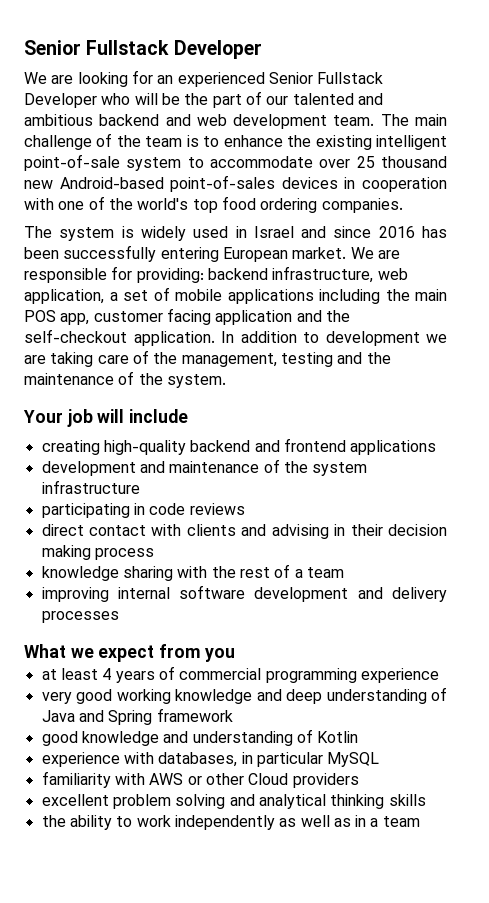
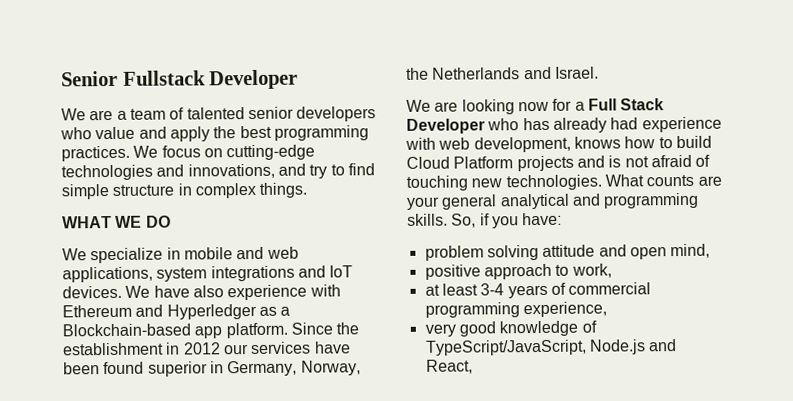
- We are looking for an experienced Senior Fullstack Developer who will be the part of our talented and ambitious backend and web development team. The main challenge of the team is to enhance the existing intelligent point-of-sale system to accommodate over 25 thousand new Android-based point-of-sales devices in cooperation with one of the world's top food ordering companies.
- The system is widely used in Israel and since 2016 has been successfully entering European market. We are responsible for providing: backend infrastructure, web application, a set of mobile applications including the main POS app, customer facing application and the self-checkout application. In addition to development we are taking care of the management, testing and the maintenance of the system.
- Your job will include
- creating high-quality backend and frontend applications
- development and maintenance of the system infrastructure
- participating in code reviews
- direct contact with clients and advising in their decision making process
- knowledge sharing with the rest of a team
- improving internal software development and delivery processes
- What we expect from you
+ We are a team of talented senior developers who value and apply the best programming practices. We focus on cutting-edge technologies and innovations, and try to find simple structure in complex things.
+ WHAT WE DO
+ We specialize in mobile and web applications, system integrations and IoT devices. We have also experience with Ethereum and Hyperledger as a Blockchain-based app platform. Since the establishment in 2012 our services have been found superior in Germany, Norway, the Netherlands and Israel.
+ We are looking now for a Full Stack Developer who has already had experience with web development, knows how to build Cloud Platform projects and is not afraid of touching new technologies. What counts are your general analytical and programming skills. So, if you have:
+ problem solving attitude and open mind,
+ positive approach to work,
- at least 4 years of commercial programming experience
+ at least 3-4 years of commercial programming experience,
- very good working knowledge and deep understanding of Java and Spring framework
- good knowledge and understanding of Kotlin
- experience with databases, in particular MySQL
- familiarity with AWS or other Cloud providers
- excellent problem solving and analytical thinking skills
- the ability to work independently as well as in a team
+ very good knowledge of TypeScript/JavaScript, Node.js and React,

